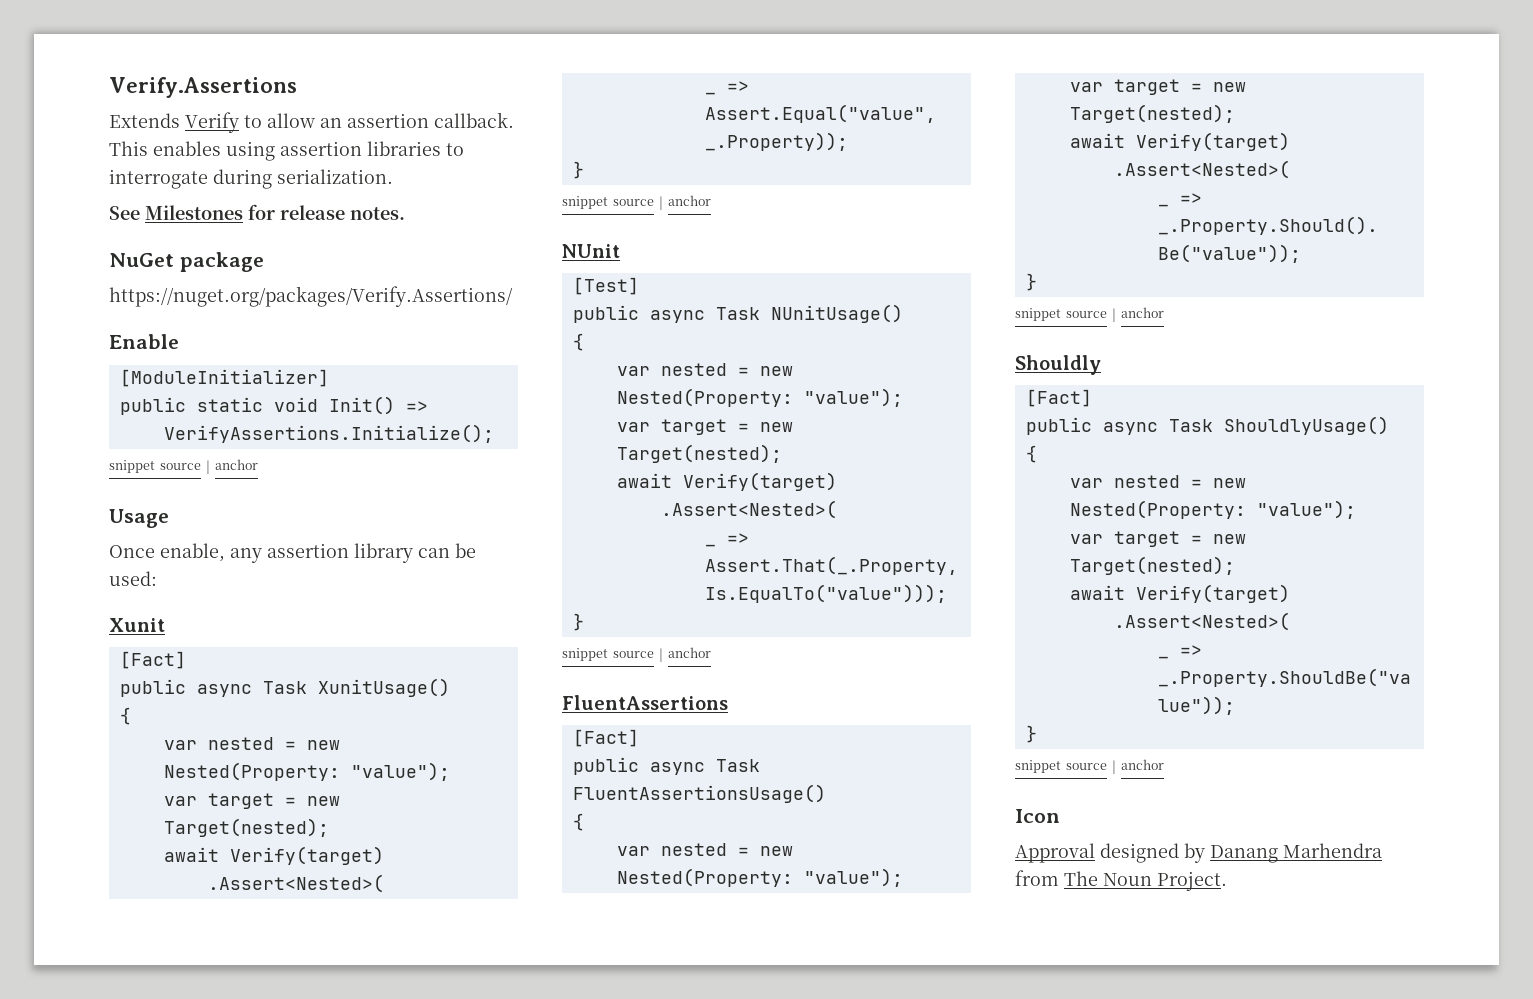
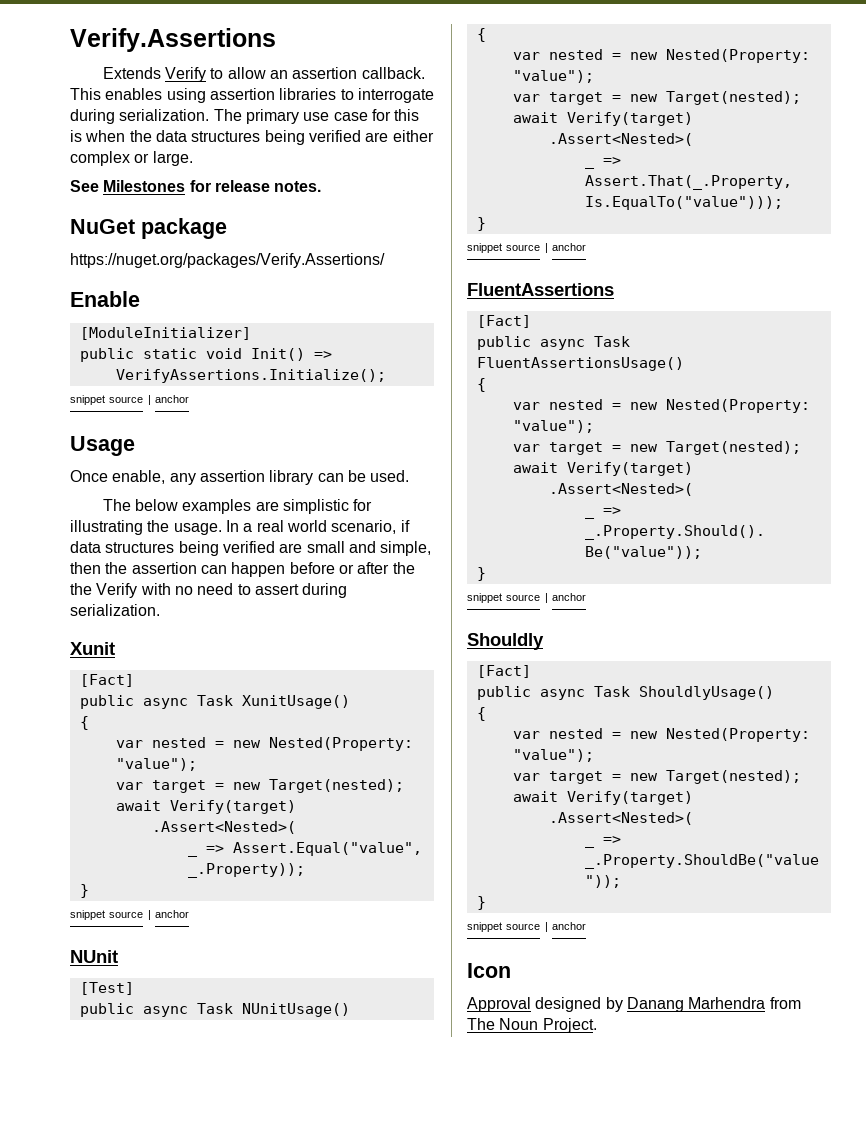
+ The primary use case for this is when the data structures being verified are either complex or large.
- Once enable, any assertion library can be used:
+ Once enable, any assertion library can be used.
+ The below examples are simplistic for illustrating the usage. In a real world scenario, if data structures being verified are small and simple, then the assertion can happen before or after the the Verify with no need to assert during serialization.

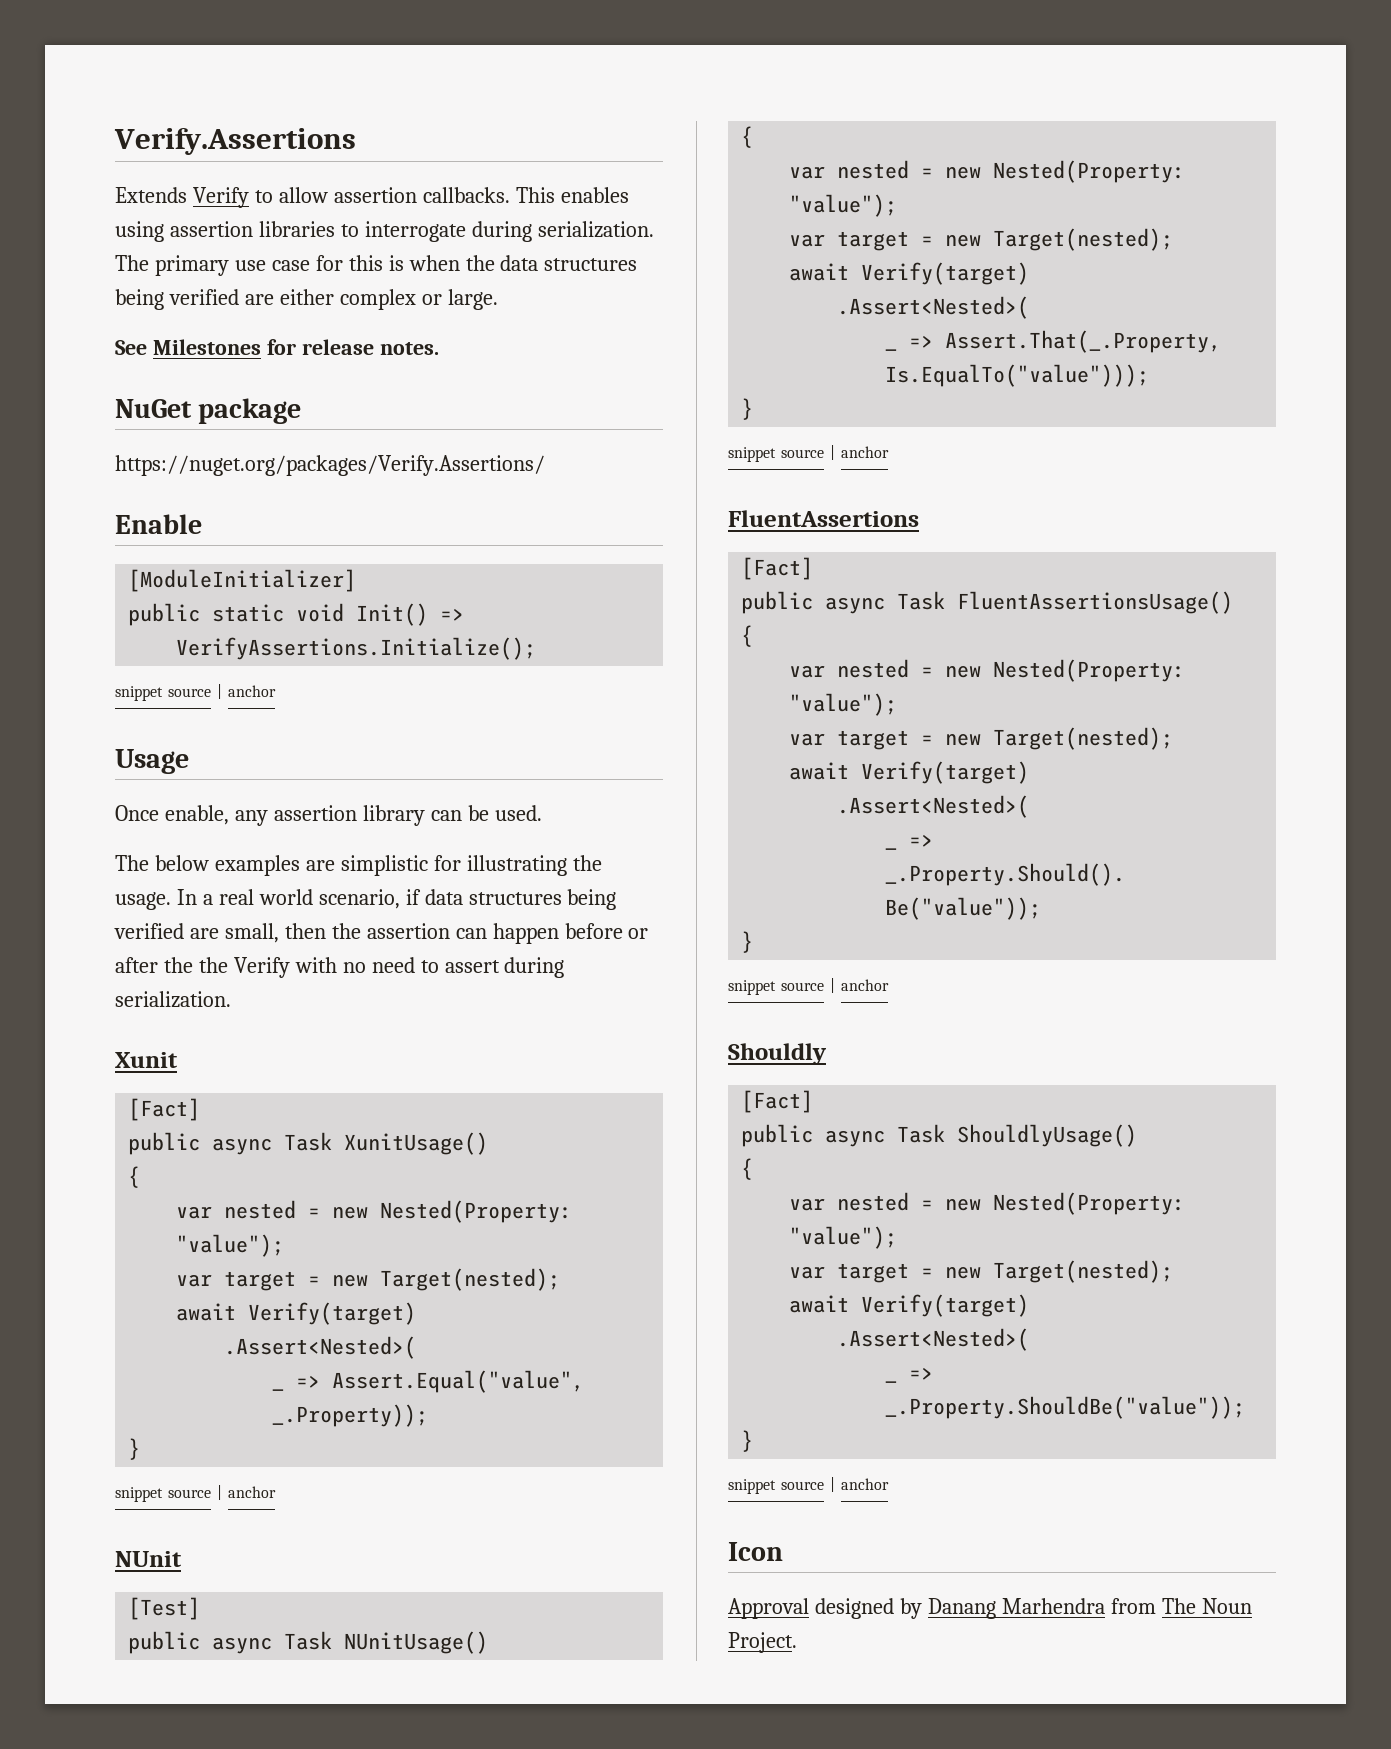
- Extends Verify to allow an assertion callback.
+ Extends Verify to allow assertion callbacks.
- In a real world scenario, if data structures being verified are small and simple, then the assertion can happen before or after the the Verify with no need to assert during serialization.
+ In a real world scenario, if data structures being verified are small, then the assertion can happen before or after the the Verify with no need to assert during serialization.

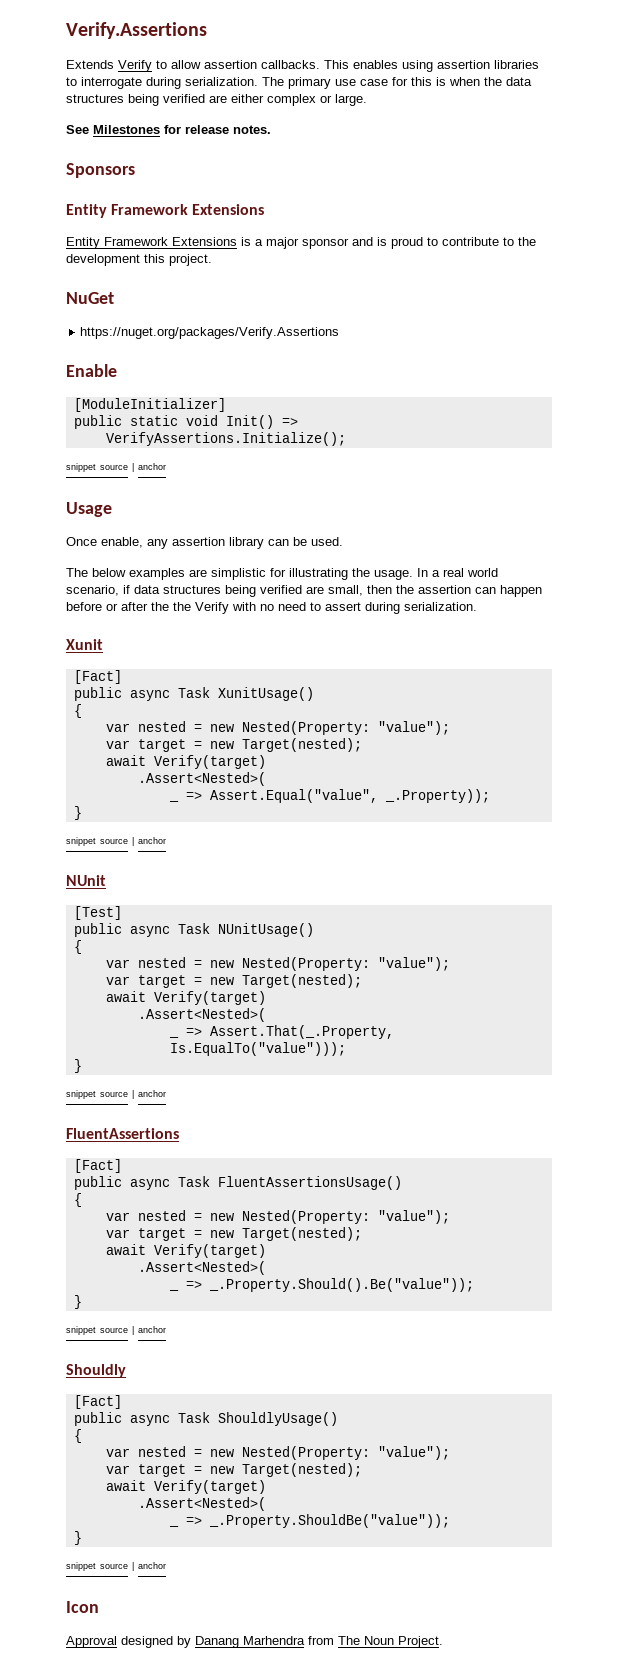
+ Sponsors
+ Entity Framework Extensions
+ Entity Framework Extensions is a major sponsor and is proud to contribute to the development this project.
- NuGet package
- https://nuget.org/packages/Verify.Assertions/
+ NuGet
+ https://nuget.org/packages/Verify.Assertions

